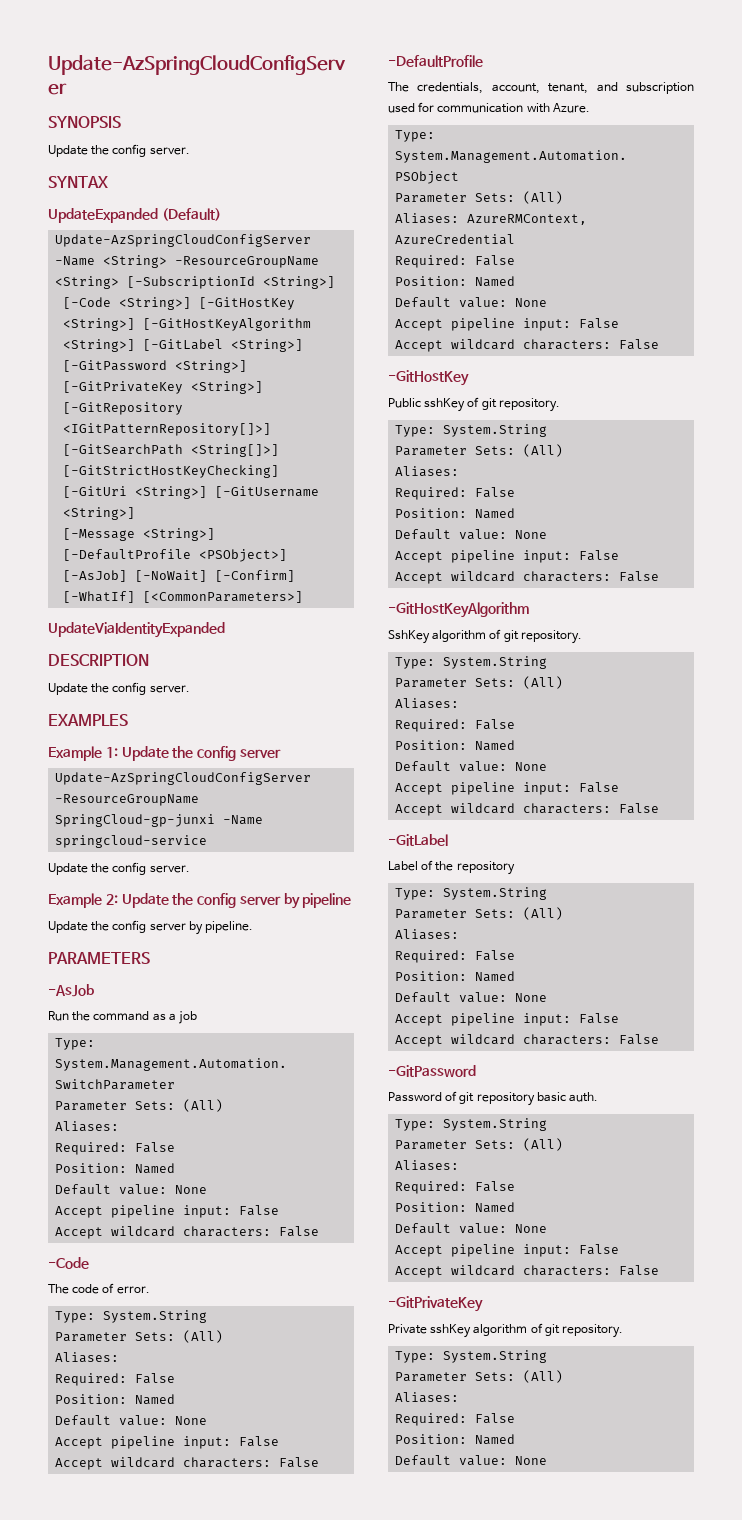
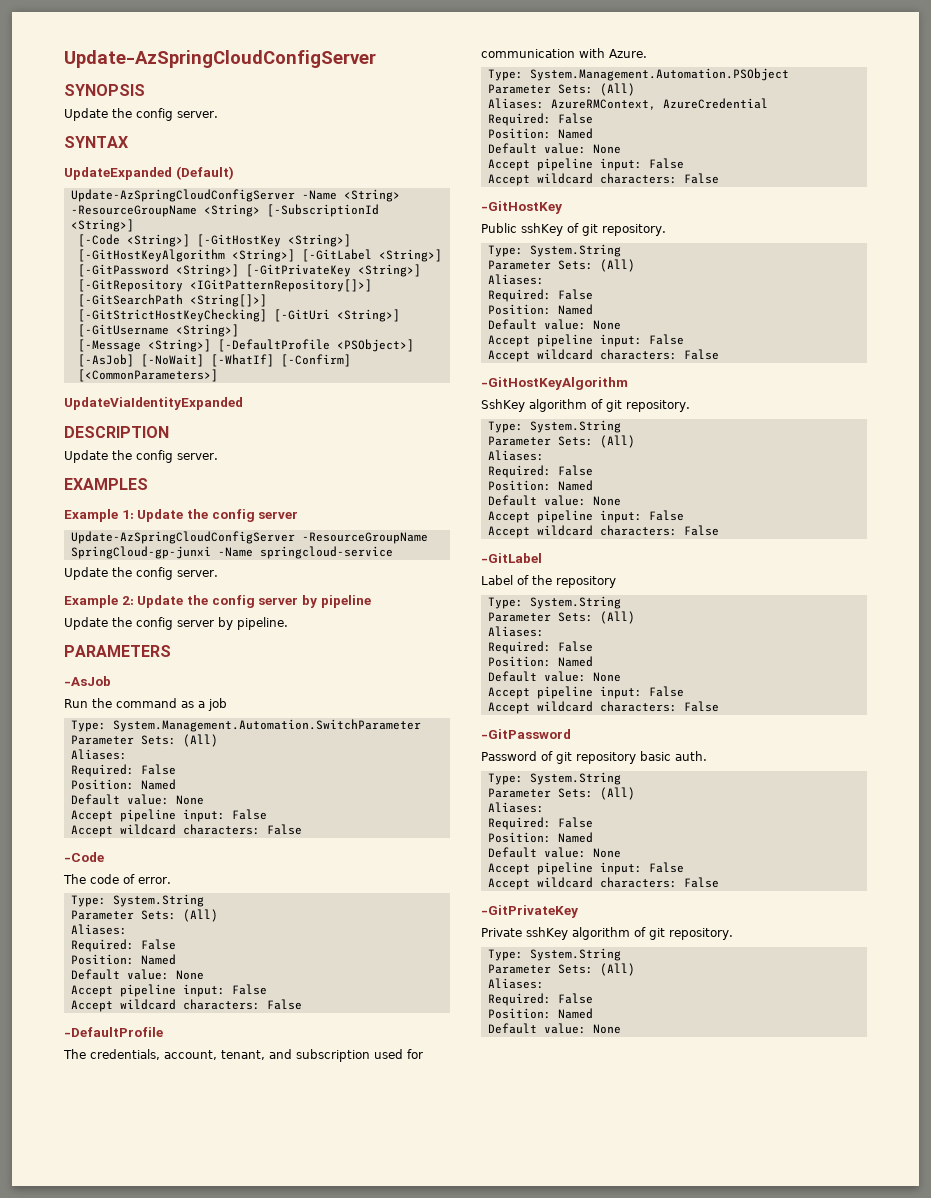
- [-Message <String>] [-DefaultProfile <PSObject>] [-AsJob] [-NoWait] [-Confirm] [-WhatIf] [<CommonParameters>]
+ [-Message <String>] [-DefaultProfile <PSObject>] [-AsJob] [-NoWait] [-WhatIf] [-Confirm] [<CommonParameters>]

